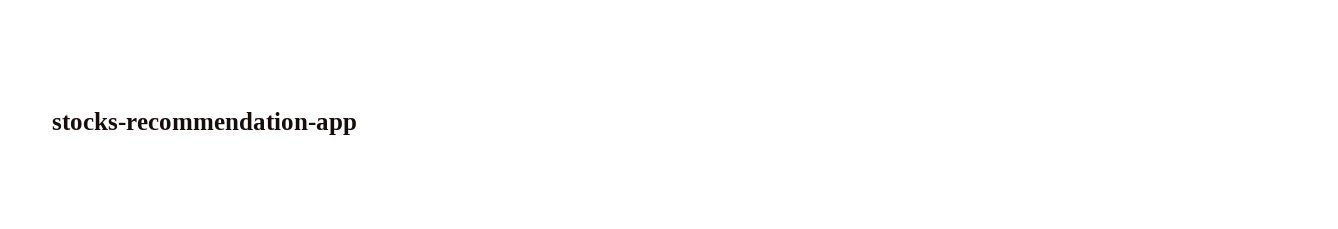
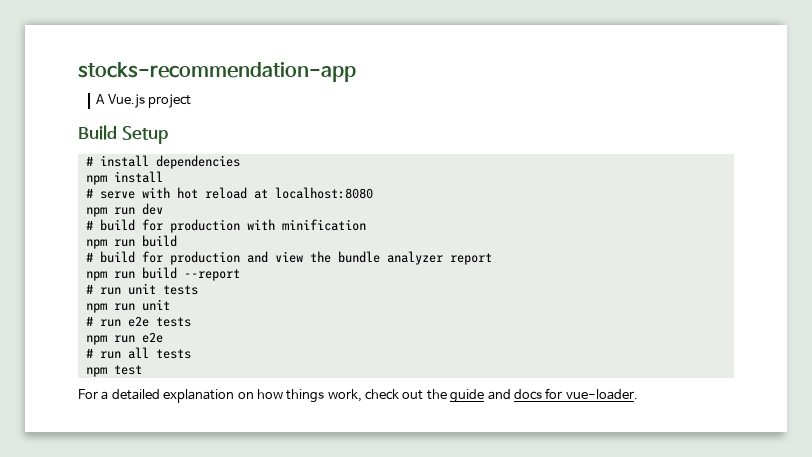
+ A Vue.js project
+ Build Setup
+ # install dependencies
+ npm install
+ # serve with hot reload at localhost:8080
+ npm run dev
+ # build for production with minification
+ npm run build
+ # build for production and view the bundle analyzer report
+ npm run build --report
+ # run unit tests
+ npm run unit
+ # run e2e tests
+ npm run e2e
+ # run all tests
+ npm test
+ For a detailed explanation on how things work, check out the guide and docs for vue-loader.

